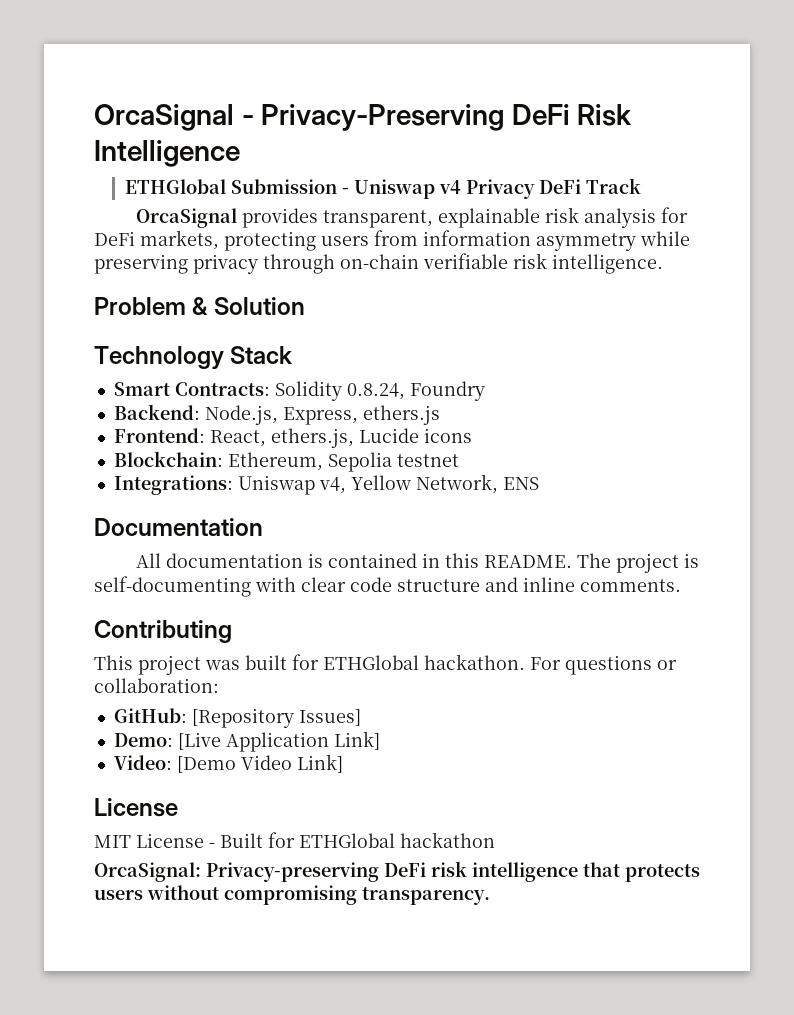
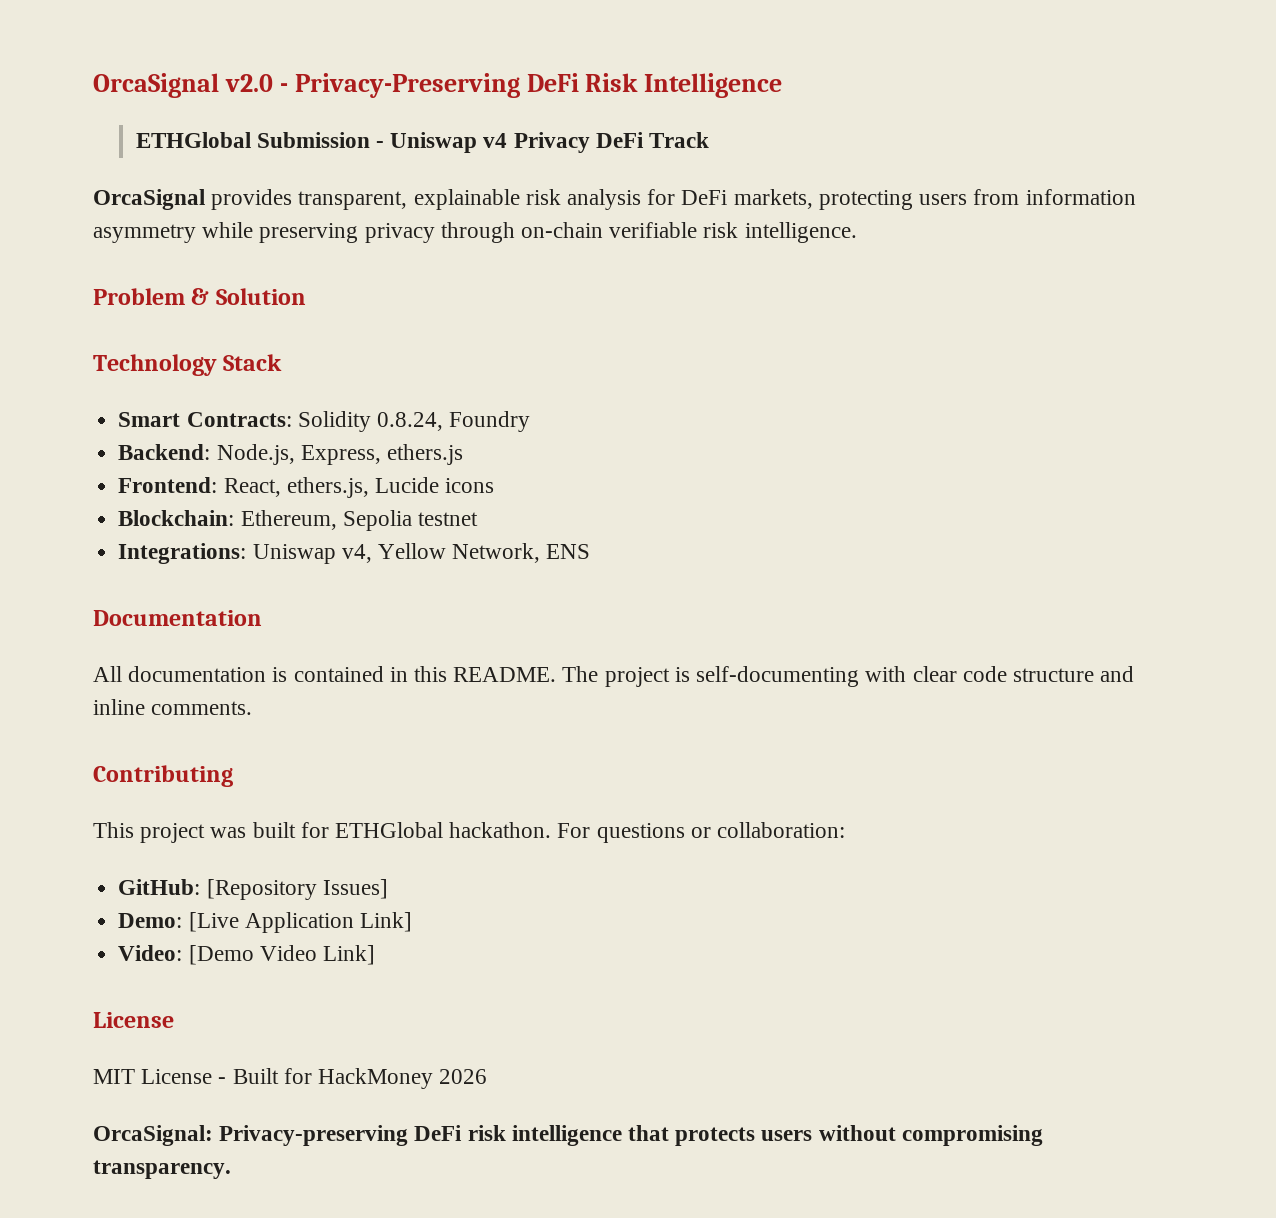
- OrcaSignal - Privacy-Preserving DeFi Risk Intelligence
+ OrcaSignal v2.0 - Privacy-Preserving DeFi Risk Intelligence
- MIT License - Built for ETHGlobal hackathon
+ MIT License - Built for HackMoney 2026

